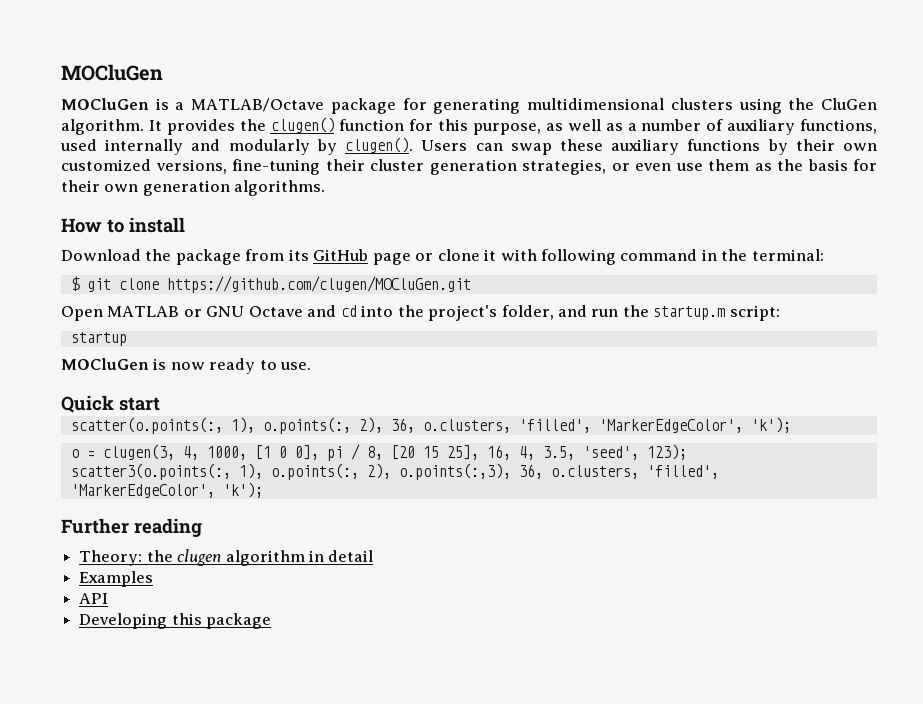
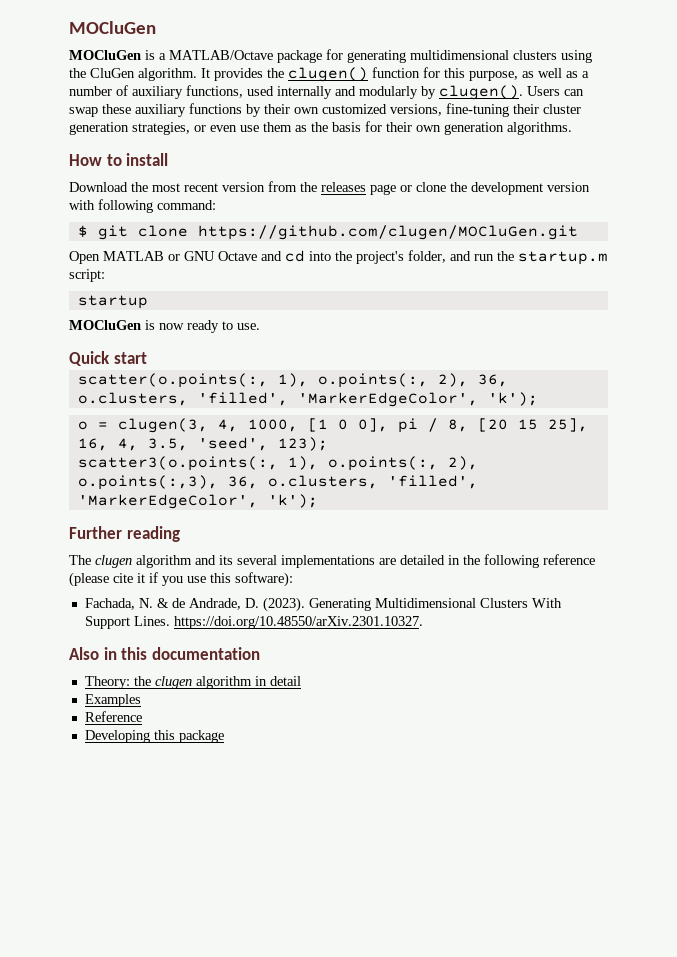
- Download the package from its GitHub page or clone it with following command in the terminal:
+ Download the most recent version from the releases page or clone the development version with following command:
+ The clugen algorithm and its several implementations are detailed in the following reference (please cite it if you use this software):
+ Fachada, N. & de Andrade, D. (2023). Generating Multidimensional Clusters With Support Lines. https://doi.org/10.48550/arXiv.2301.10327.
+ Also in this documentation
- API
+ Reference

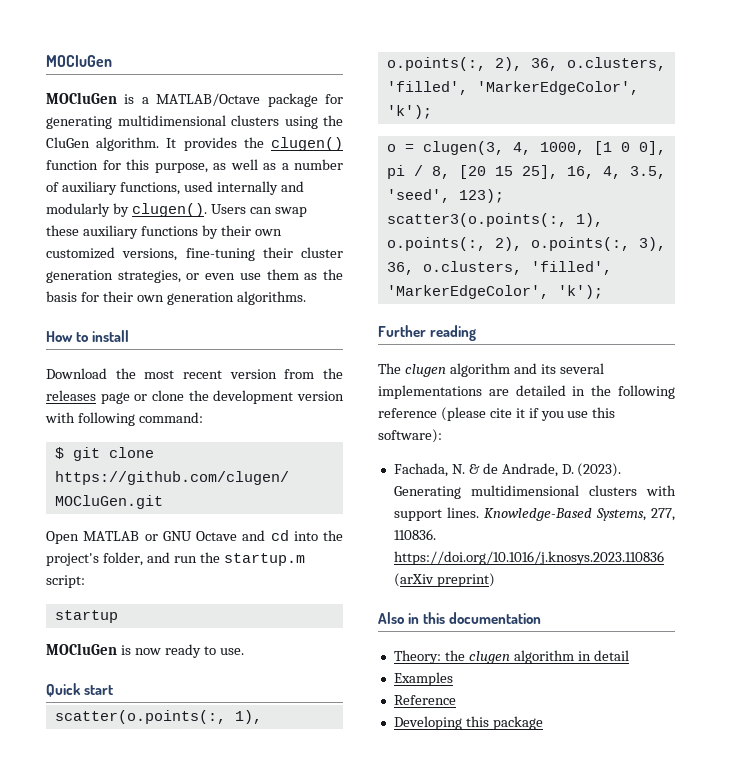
- scatter3(o.points(:, 1), o.points(:, 2), o.points(:,3), 36, o.clusters, 'filled', 'MarkerEdgeColor', 'k');
+ scatter3(o.points(:, 1), o.points(:, 2), o.points(:, 3), 36, o.clusters, 'filled', 'MarkerEdgeColor', 'k');
- Generating Multidimensional Clusters With Support Lines. https://doi.org/10.48550/arXiv.2301.10327.
+ Generating multidimensional clusters with support lines. Knowledge-Based Systems, 277, 110836. https://doi.org/10.1016/j.knosys.2023.110836 (arXiv preprint)

